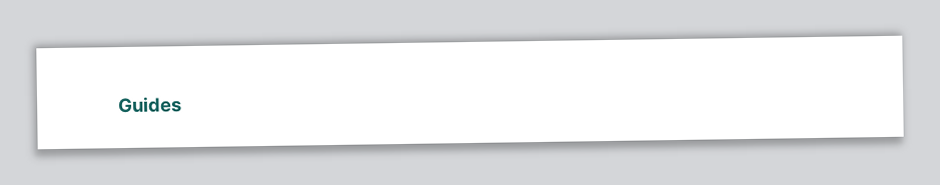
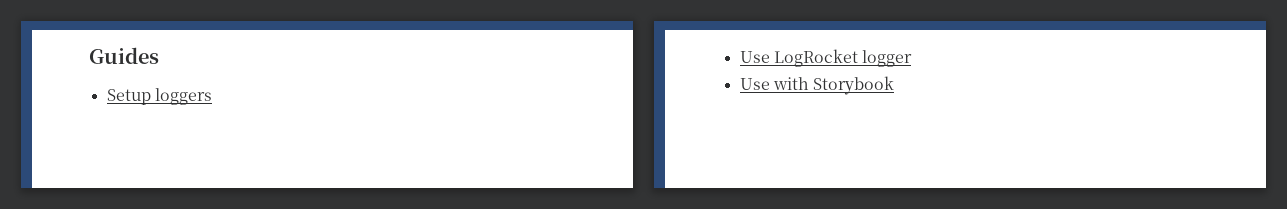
+ Setup loggers
+ Use LogRocket logger
+ Use with Storybook

